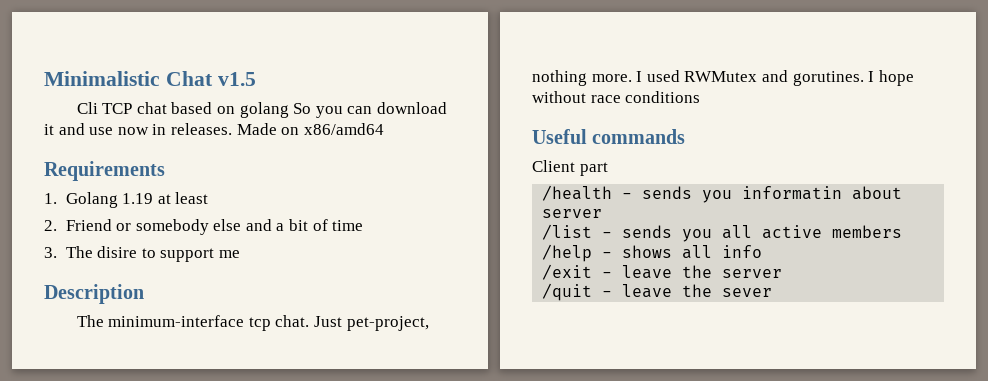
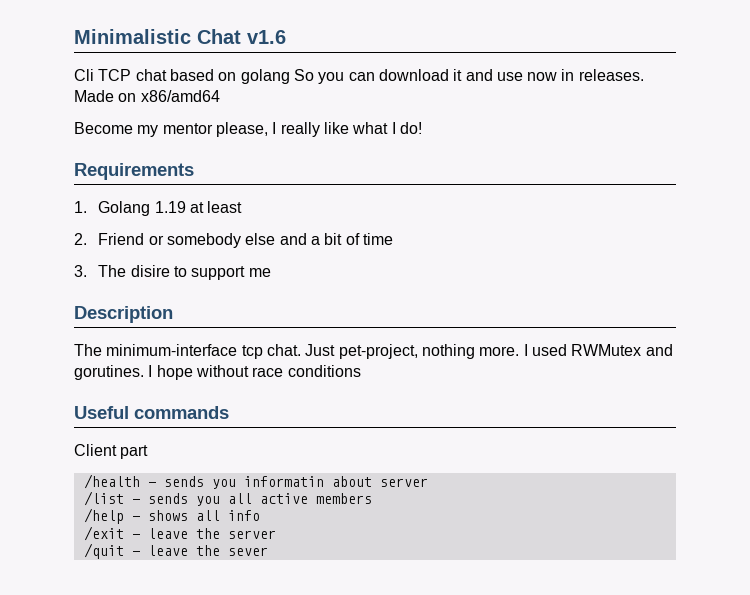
- Minimalistic Chat v1.5
+ Minimalistic Chat v1.6
+ Become my mentor please, I really like what I do!

